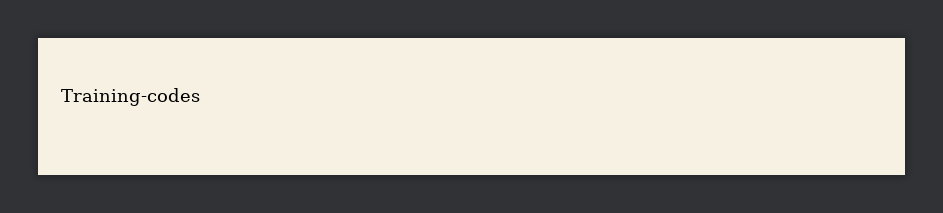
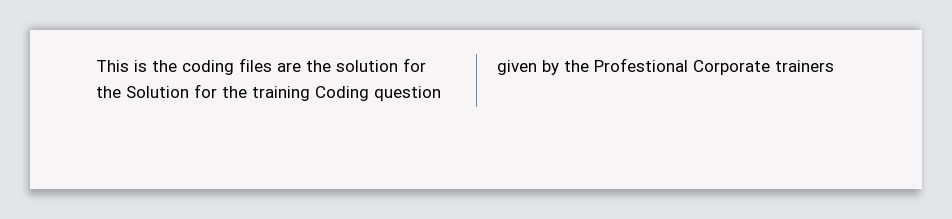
- Training-codes
+ This is the coding files are the solution for the Solution for the training Coding question given by the Profestional Corporate trainers

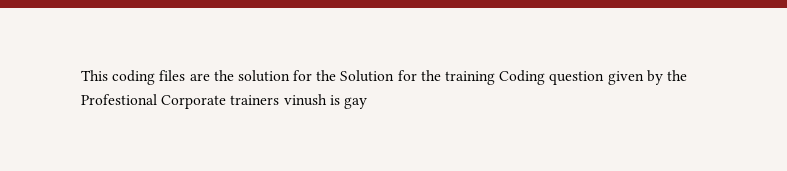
- This is the coding files are the solution for the Solution for the training Coding question given by the Profestional Corporate trainers
+ This coding files are the solution for the Solution for the training Coding question given by the Profestional Corporate trainers vinush is gay

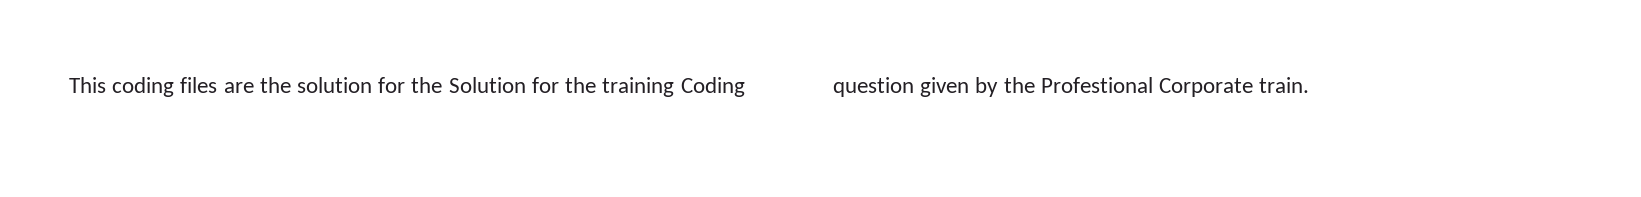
- This coding files are the solution for the Solution for the training Coding question given by the Profestional Corporate trainers vinush is gay
+ This coding files are the solution for the Solution for the training Coding question given by the Profestional Corporate train.

